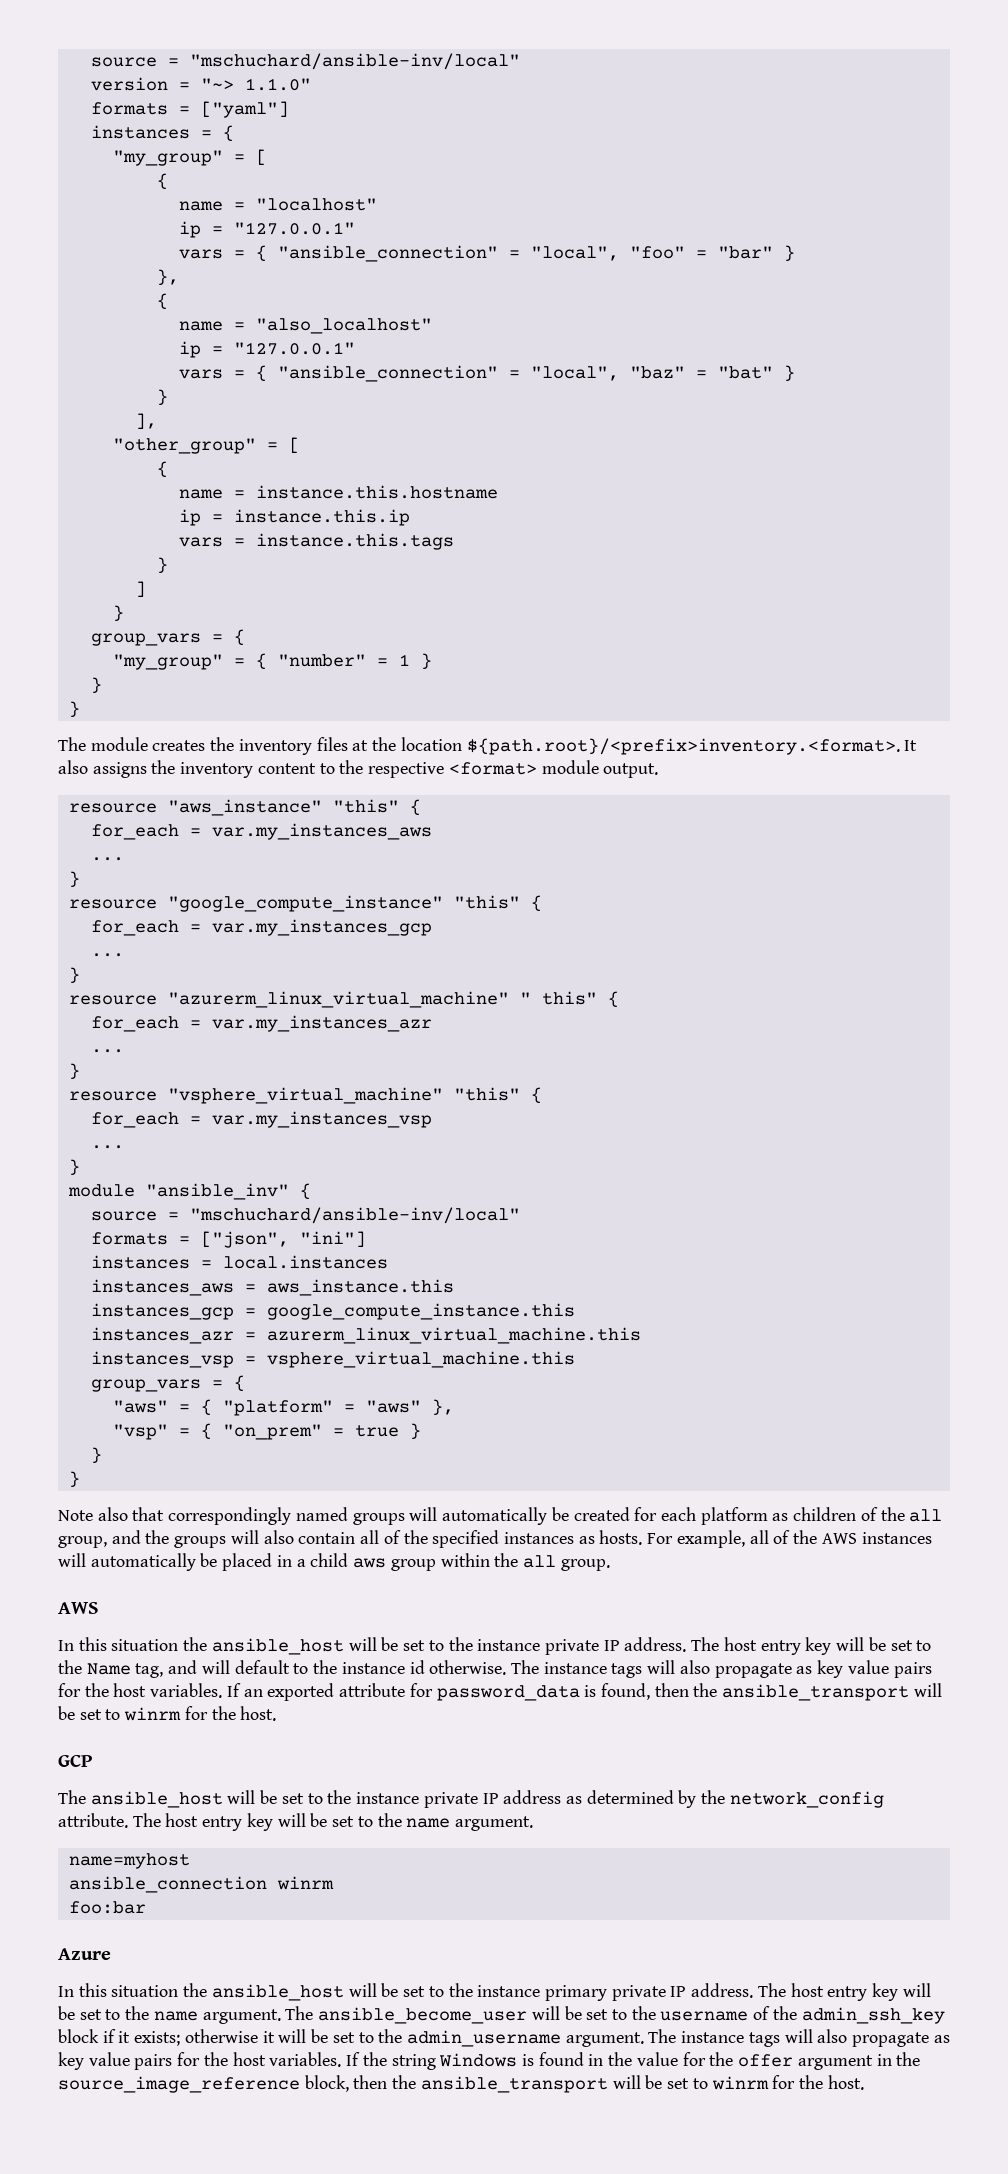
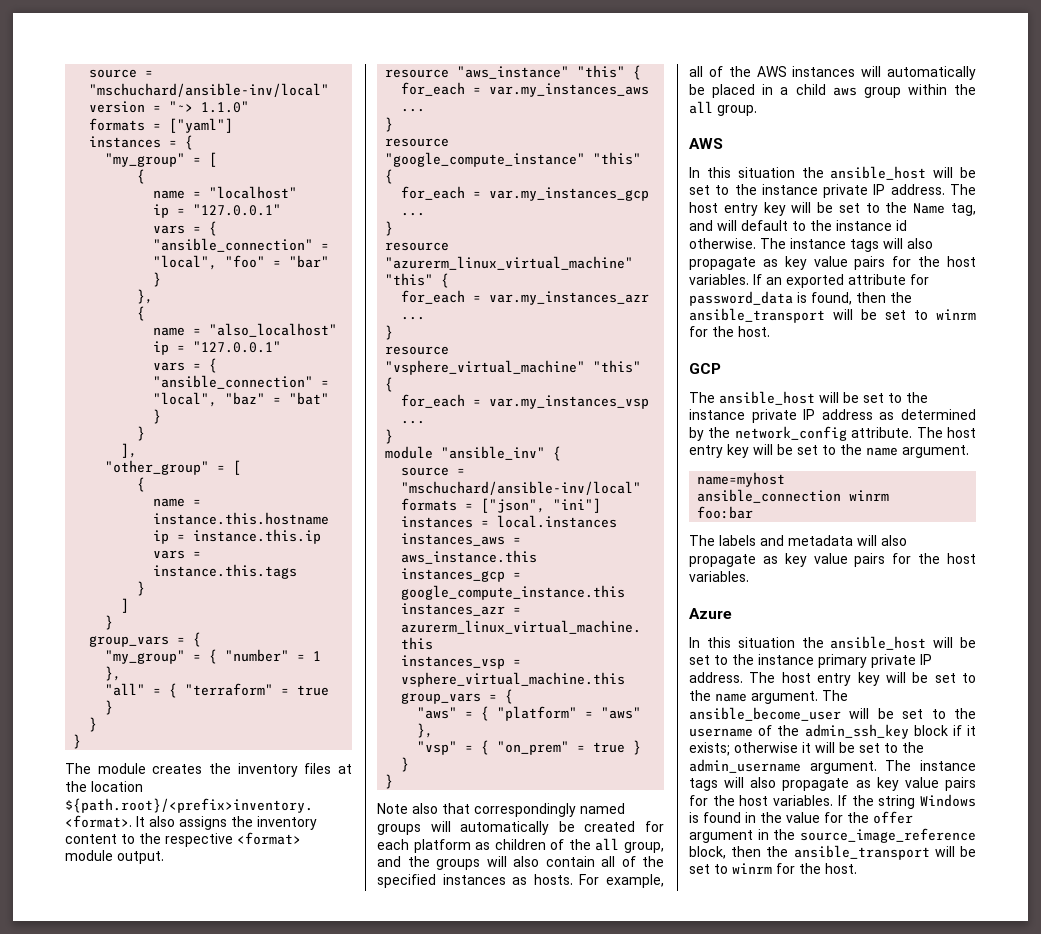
- "my_group" = { "number" = 1 }
+ "my_group" = { "number" = 1 },
+ "all" = { "terraform" = true }
- resource "azurerm_linux_virtual_machine" " this" {
+ resource "azurerm_linux_virtual_machine" "this" {
+ The labels and metadata will also propagate as key value pairs for the host variables.

